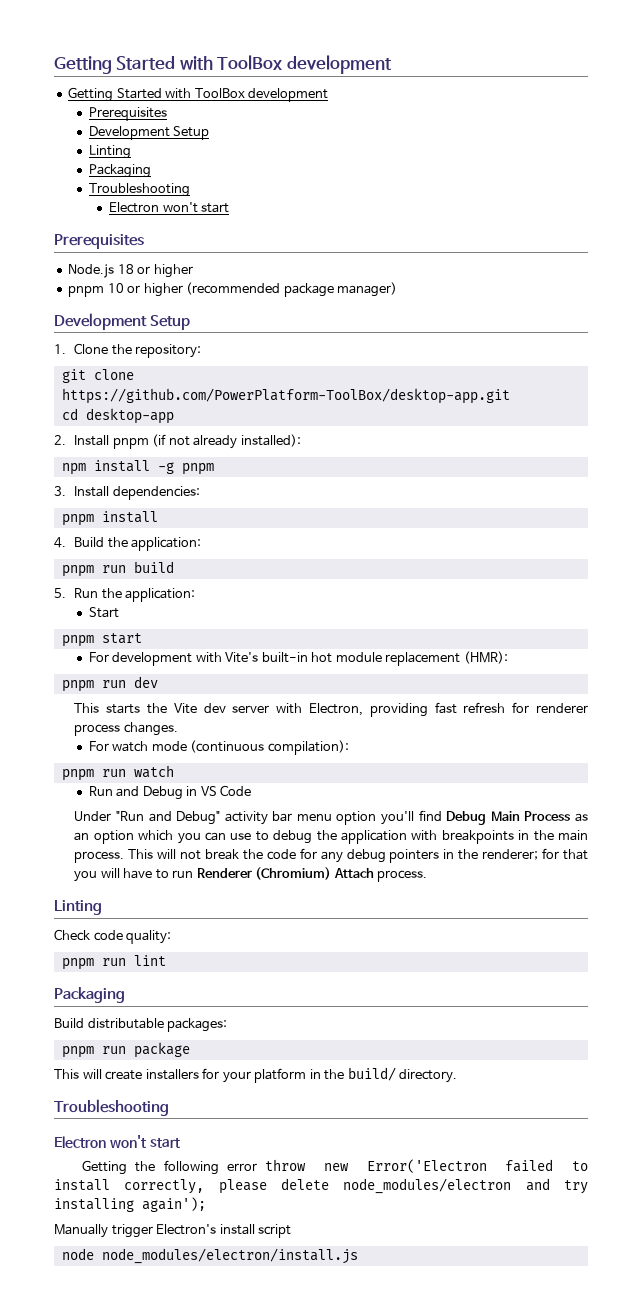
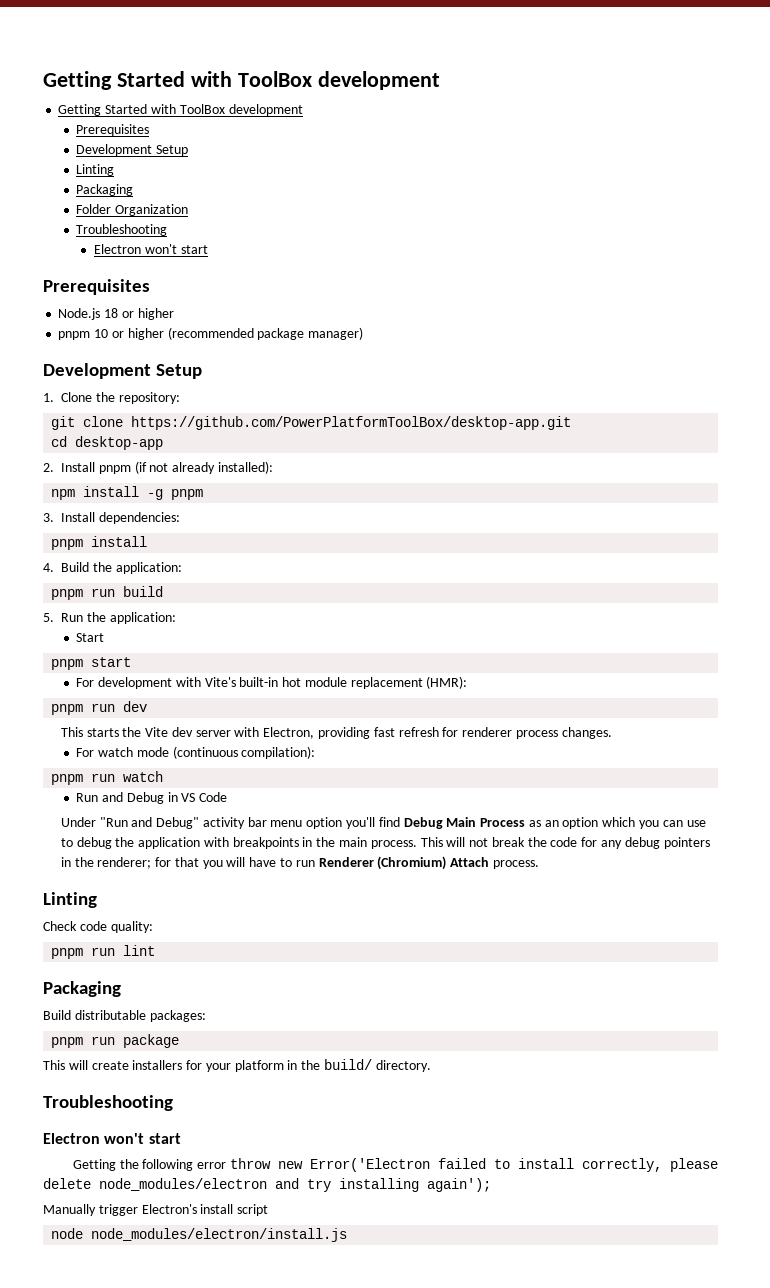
+ Folder Organization
- git clone https://github.com/PowerPlatform-ToolBox/desktop-app.git
+ git clone https://github.com/PowerPlatformToolBox/desktop-app.git

